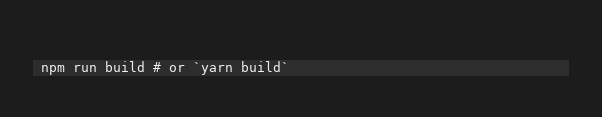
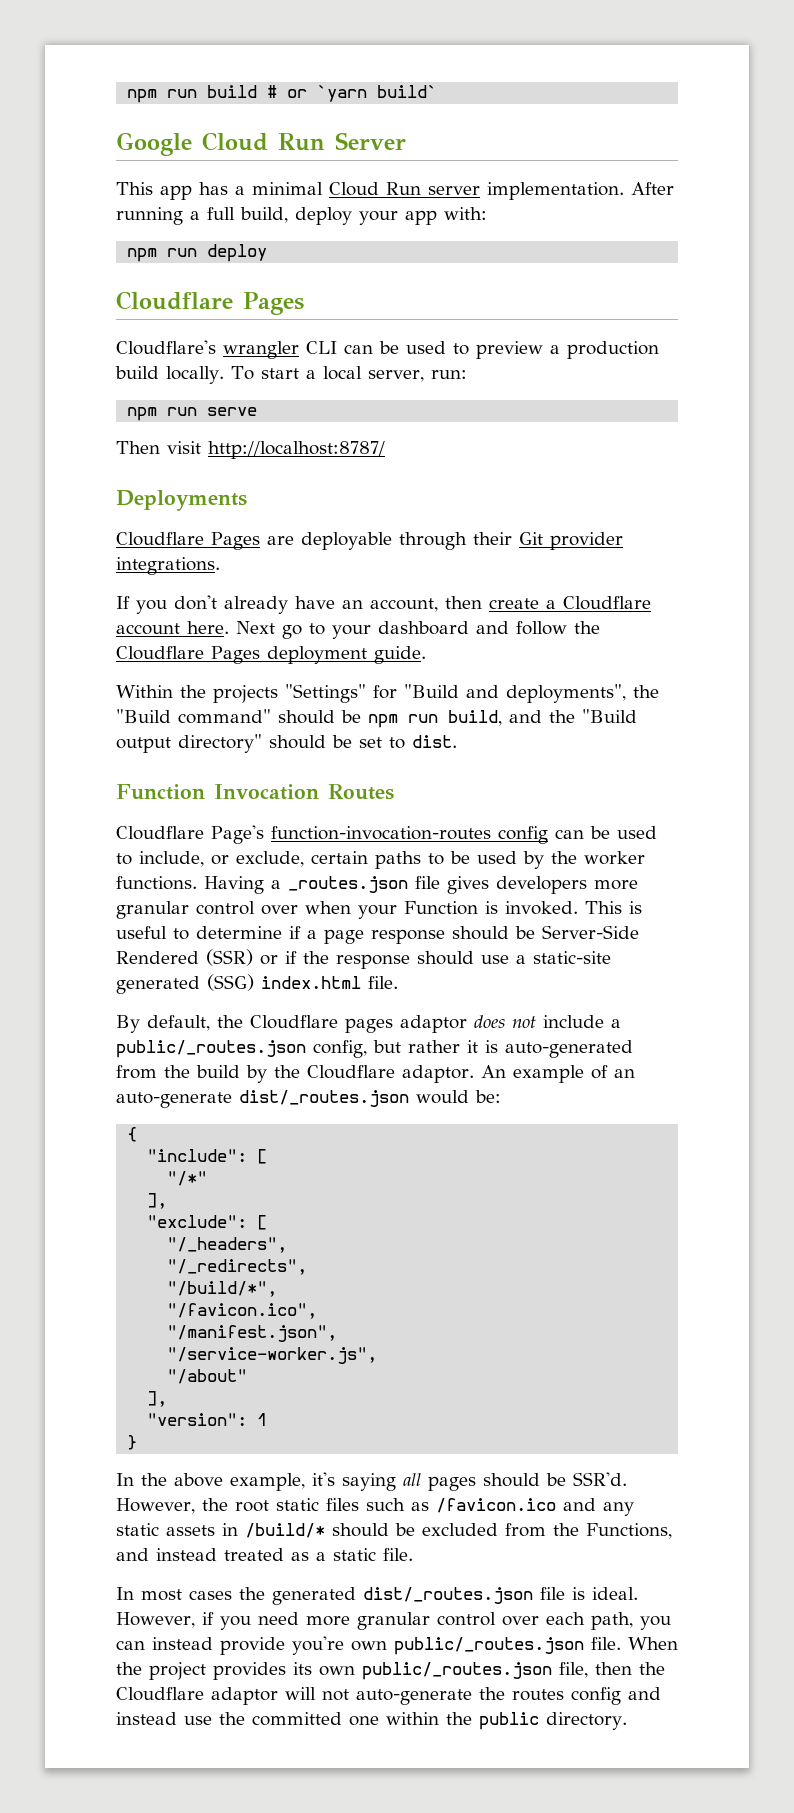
+ Google Cloud Run Server
+ This app has a minimal Cloud Run server implementation. After running a full build, deploy your app with:
+ npm run deploy
+ Cloudflare Pages
+ Cloudflare's wrangler CLI can be used to preview a production build locally. To start a local server, run:
+ npm run serve
+ Then visit http://localhost:8787/
+ Deployments
+ Cloudflare Pages are deployable through their Git provider integrations.
+ If you don't already have an account, then create a Cloudflare account here. Next go to your dashboard and follow the Cloudflare Pages deployment guide.
+ Within the projects "Settings" for "Build and deployments", the "Build command" should be npm run build, and the "Build output directory" should be set to dist.
+ Function Invocation Routes
+ Cloudflare Page's function-invocation-routes config can be used to include, or exclude, certain paths to be used by the worker functions. Having a _routes.json file gives developers more granular control over when your Function is invoked. This is useful to determine if a page response should be Server-Side Rendered (SSR) or if the response should use a static-site generated (SSG) index.html file.
+ By default, the Cloudflare pages adaptor does not include a public/_routes.json config, but rather it is auto-generated from the build by the Cloudflare adaptor. An example of an auto-generate dist/_routes.json would be:
+ {
+ "include": [
+ "/*"
+ ],
+ "exclude": [
+ "/_headers",
+ "/_redirects",
+ "/build/*",
+ "/favicon.ico",
+ "/manifest.json",
+ "/service-worker.js",
+ "/about"
+ ],
+ "version": 1
+ }
+ In the above example, it's saying all pages should be SSR'd. However, the root static files such as /favicon.ico and any static assets in /build/* should be excluded from the Functions, and instead treated as a static file.
+ In most cases the generated dist/_routes.json file is ideal. However, if you need more granular control over each path, you can instead provide you're own public/_routes.json file. When the project provides its own public/_routes.json file, then the Cloudflare adaptor will not auto-generate the routes config and instead use the committed one within the public directory.

